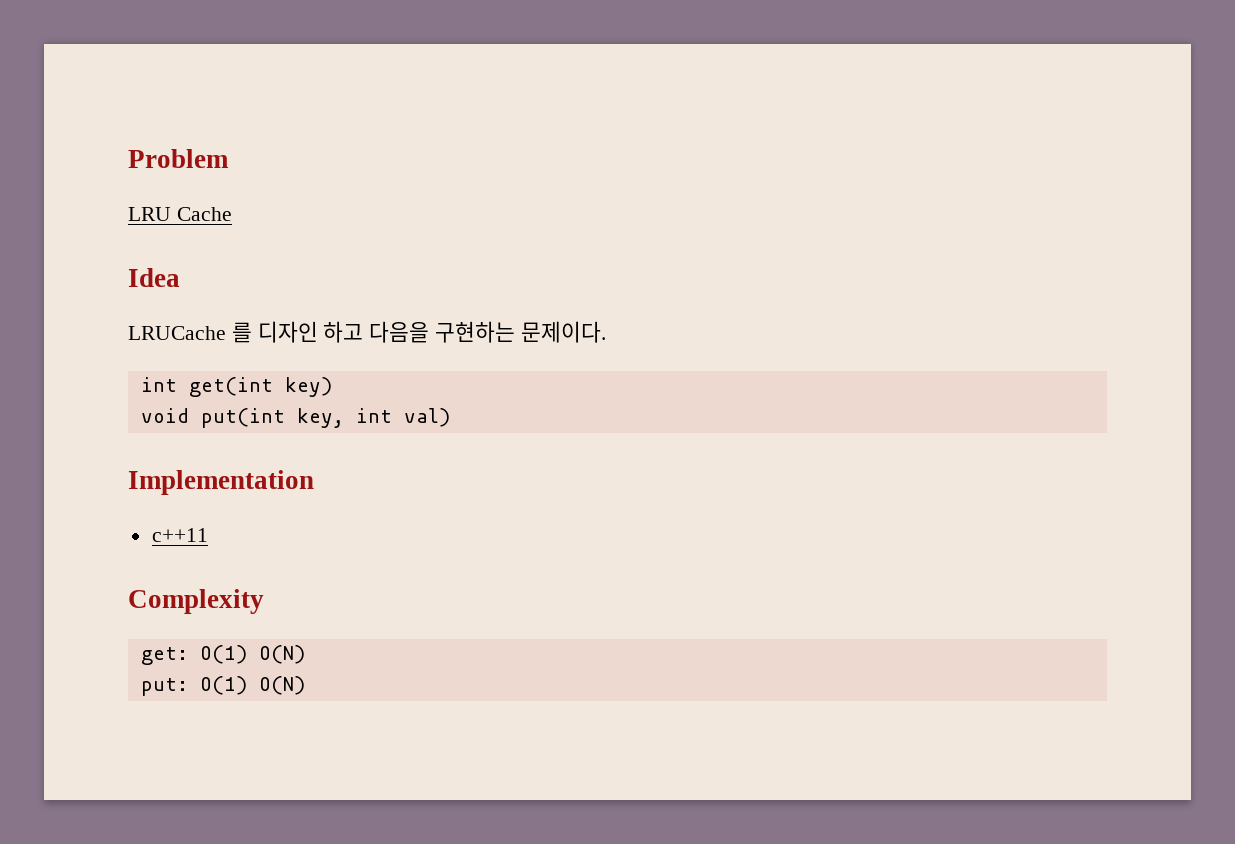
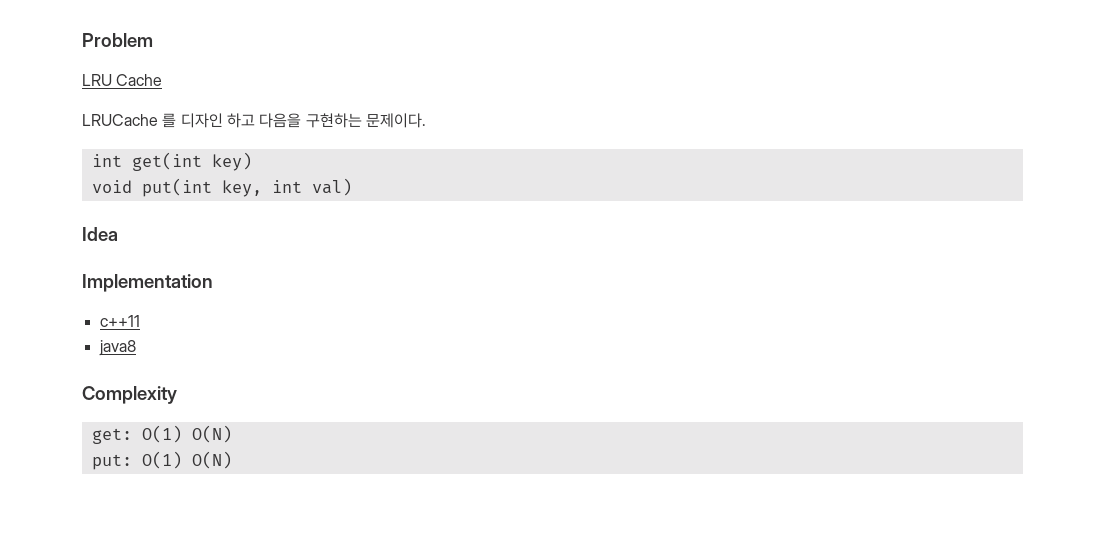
- Idea
+ Idea
+ java8

